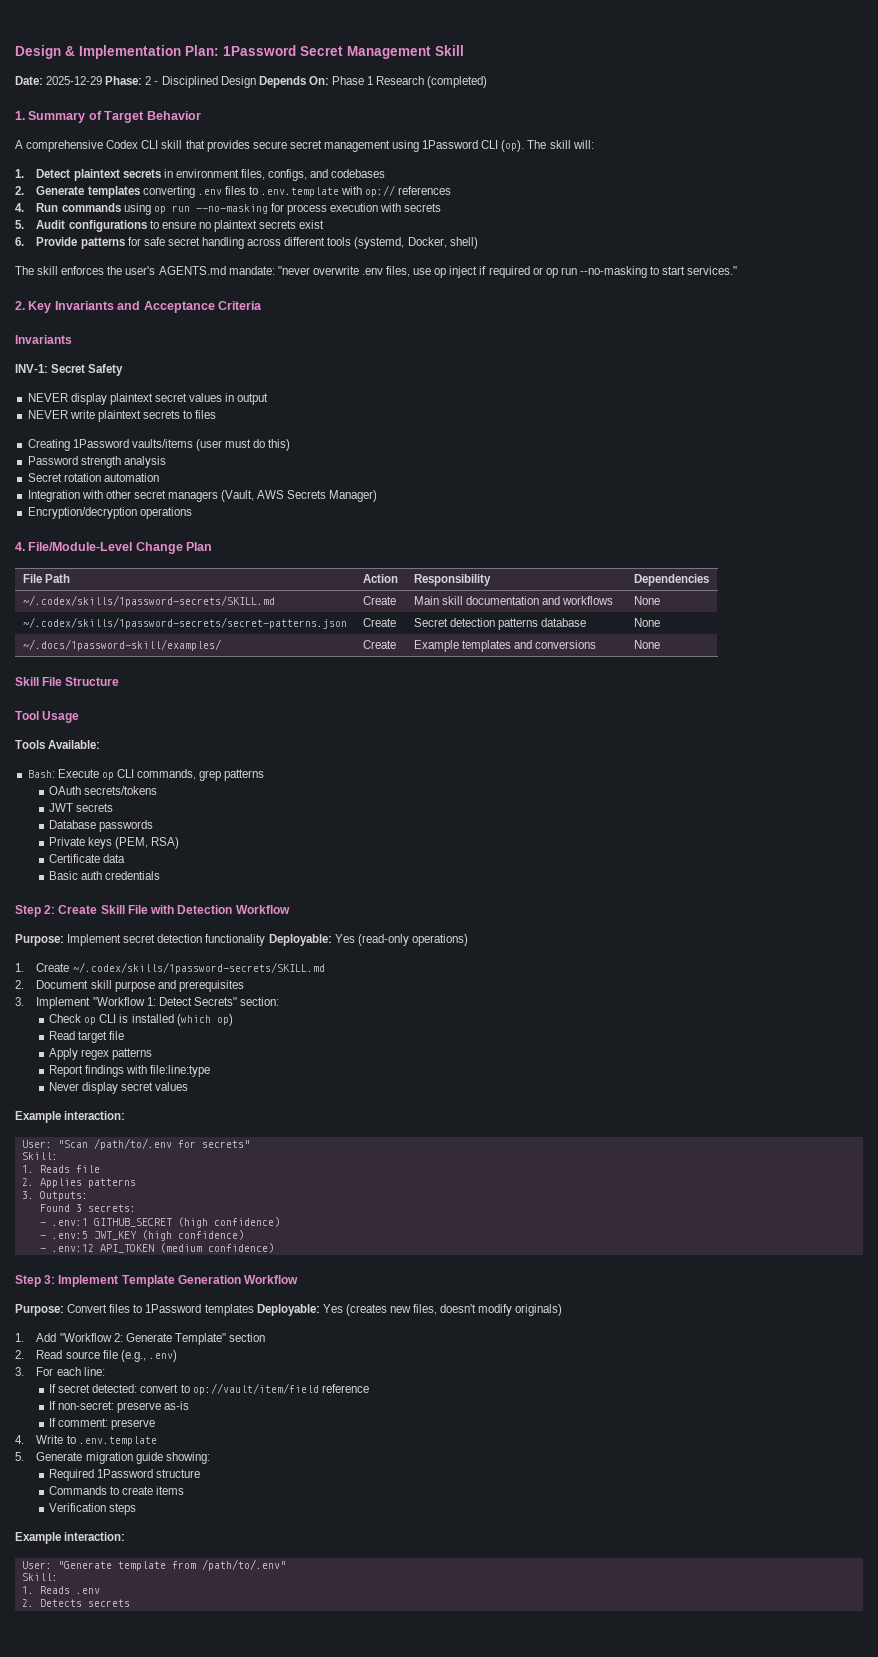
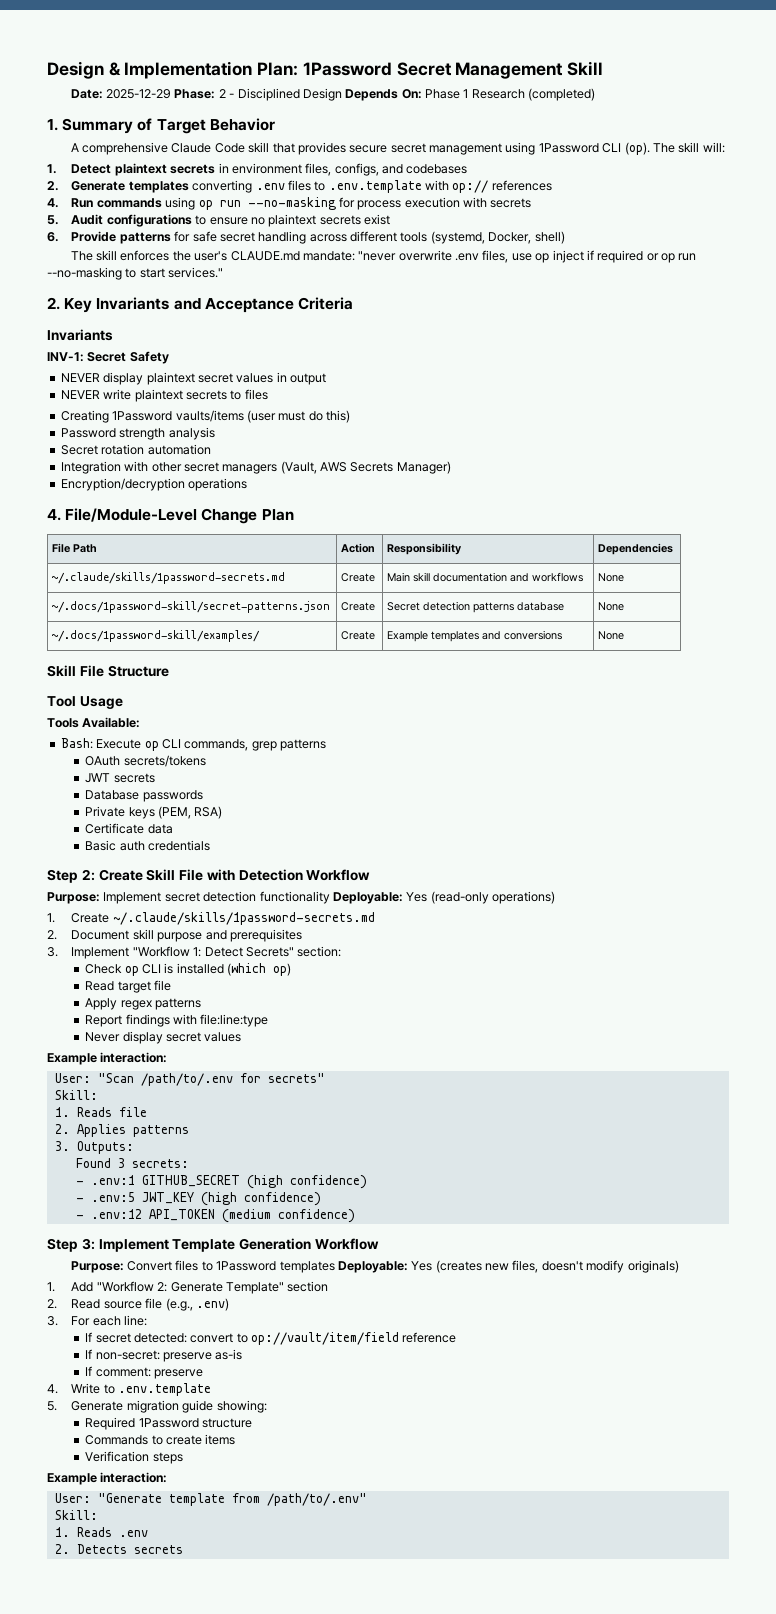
- A comprehensive Codex CLI skill that provides secure secret management using 1Password CLI (op).
+ A comprehensive Claude Code skill that provides secure secret management using 1Password CLI (op).
- The skill enforces the user's AGENTS.md mandate: "never overwrite .env files, use op inject if required or op run --no-masking to start services."
+ The skill enforces the user's CLAUDE.md mandate: "never overwrite .env files, use op inject if required or op run --no-masking to start services."
- ~/.codex/skills/1password-secrets/SKILL.md | Create | Main skill documentation and workflows | None
+ ~/.claude/skills/1password-secrets.md | Create | Main skill documentation and workflows | None
- ~/.codex/skills/1password-secrets/secret-patterns.json | Create | Secret detection patterns database | None
+ ~/.docs/1password-skill/secret-patterns.json | Create | Secret detection patterns database | None
- 1. Create ~/.codex/skills/1password-secrets/SKILL.md
+ 1. Create ~/.claude/skills/1password-secrets.md

